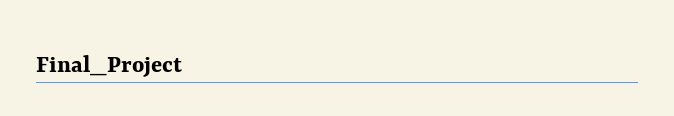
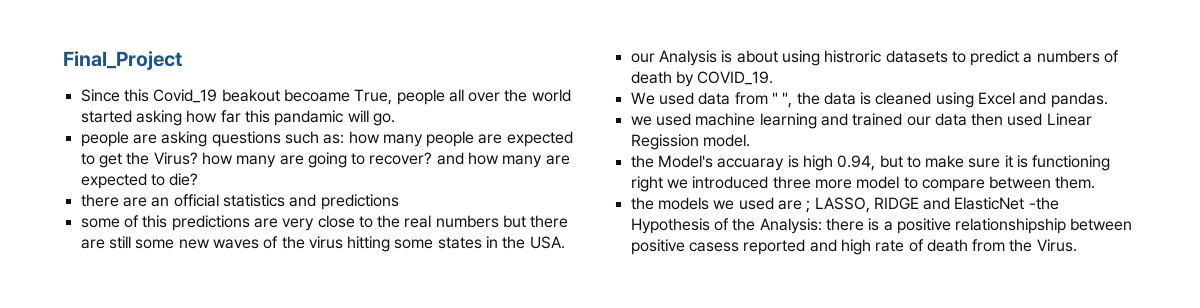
+ Since this Covid_19 beakout becoame True, people all over the world started asking how far this pandamic will go.
+ people are asking questions such as: how many people are expected to get the Virus? how many are going to recover? and how many are expected to die?
+ there are an official statistics and predictions
+ some of this predictions are very close to the real numbers but there are still some new waves of the virus hitting some states in the USA.
+ our Analysis is about using histroric datasets to predict a numbers of death by COVID_19.
+ We used data from " ", the data is cleaned using Excel and pandas.
+ we used machine learning and trained our data then used Linear Regission model.
+ the Model's accuaray is high 0.94, but to make sure it is functioning right we introduced three more model to compare between them.
+ the models we used are ; LASSO, RIDGE and ElasticNet -the Hypothesis of the Analysis: there is a positive relationshipship between positive casess reported and high rate of death from the Virus.

